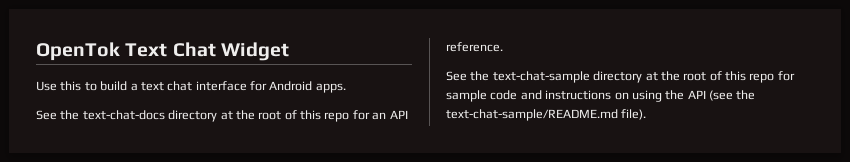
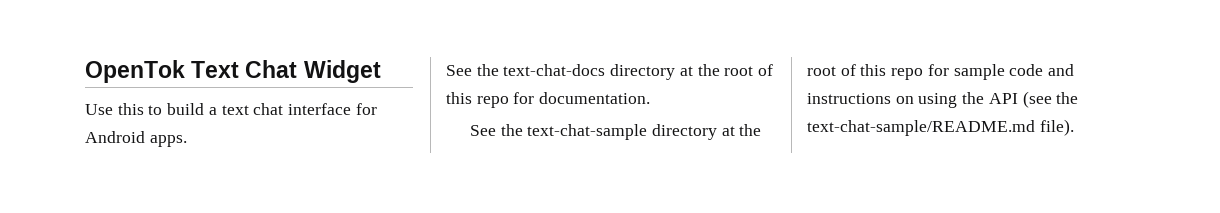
- See the text-chat-docs directory at the root of this repo for an API reference.
+ See the text-chat-docs directory at the root of this repo for documentation.

